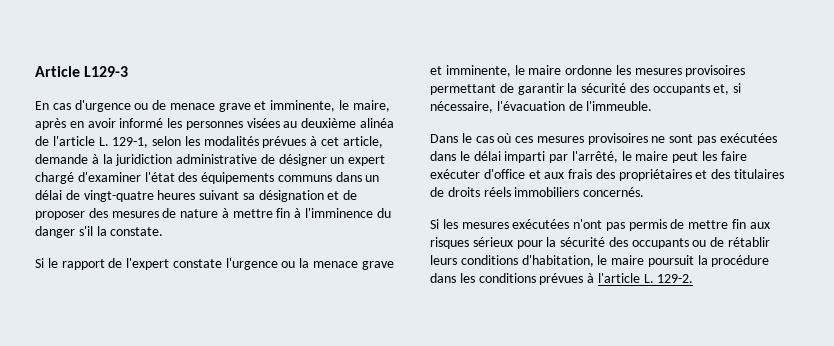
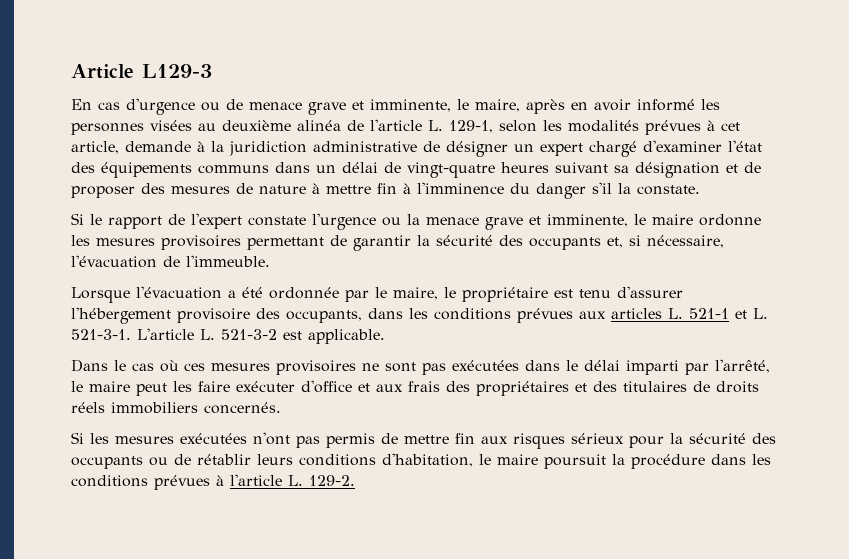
+ Lorsque l'évacuation a été ordonnée par le maire, le propriétaire est tenu d'assurer l'hébergement provisoire des occupants, dans les conditions prévues aux articles L. 521-1 et L. 521-3-1. L'article L. 521-3-2 est applicable.

